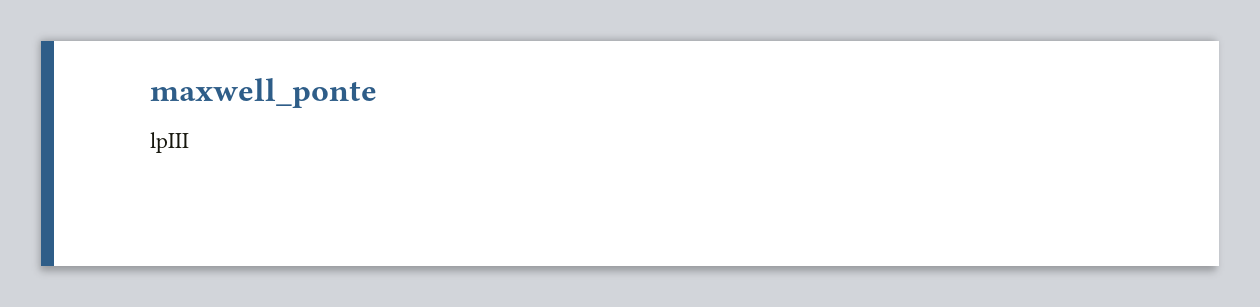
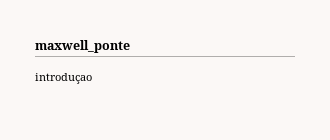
- lpIII
+ introduçao

